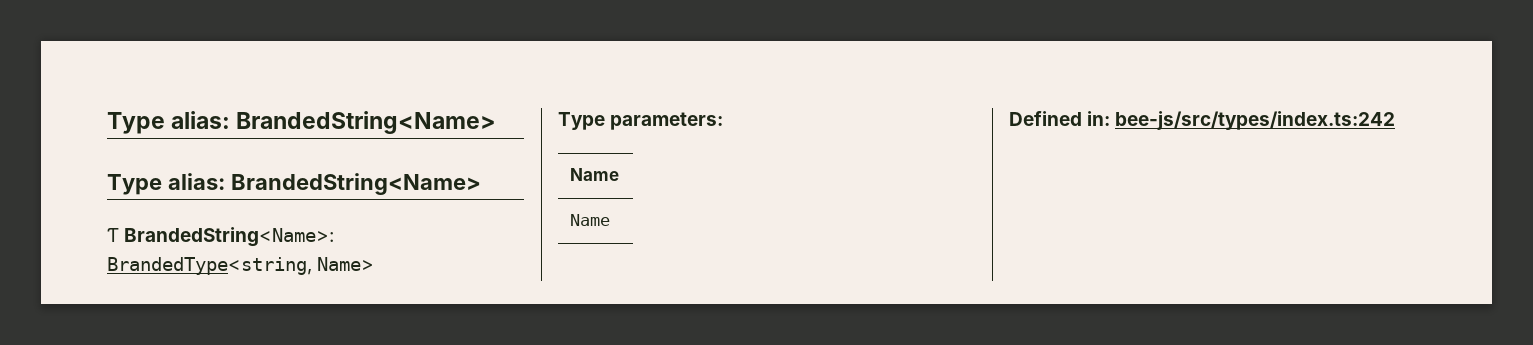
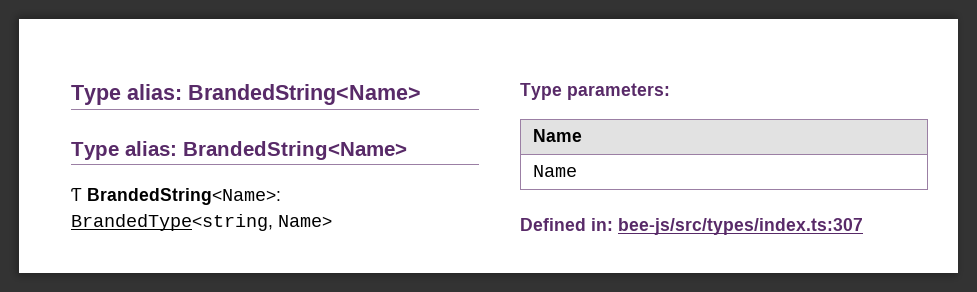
- Defined in: bee-js/src/types/index.ts:242
+ Defined in: bee-js/src/types/index.ts:307

